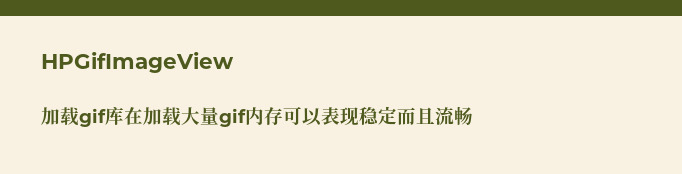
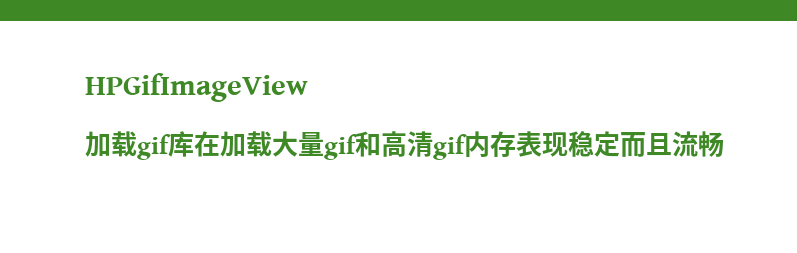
- 加载gif库在加载大量gif内存可以表现稳定而且流畅
+ 加载gif库在加载大量gif和高清gif内存表现稳定而且流畅

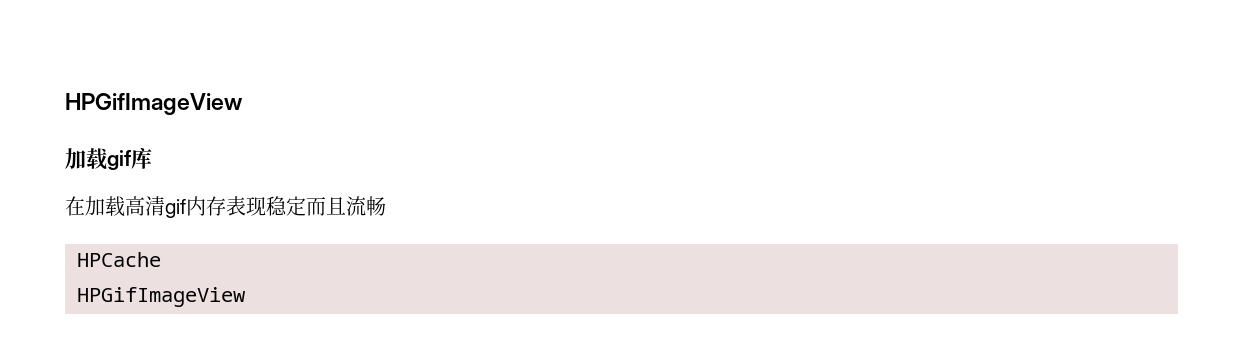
- 加载gif库在加载大量gif和高清gif内存表现稳定而且流畅
+ 加载gif库
+ 在加载高清gif内存表现稳定而且流畅
+ HPCache
+ HPGifImageView

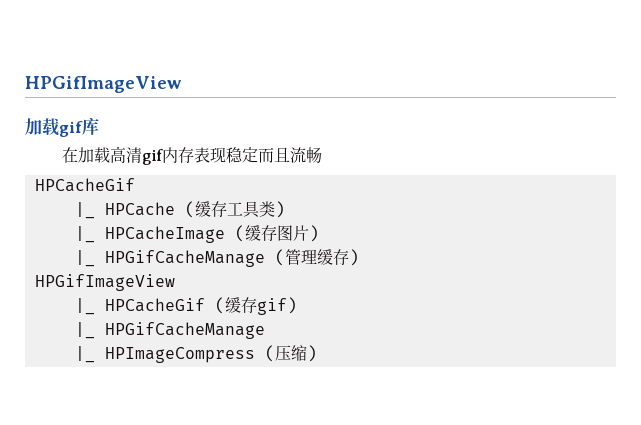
  在加载高清gif内存表现稳定而且流畅
- HPCache
+ HPCacheGif
+ |_ HPCache (缓存工具类)
+ |_ HPCacheImage (缓存图片)
+ |_ HPGifCacheManage (管理缓存)
  HPGifImageView
+ |_ HPCacheGif (缓存gif)
+ |_ HPGifCacheManage
+ |_ HPImageCompress (压缩)

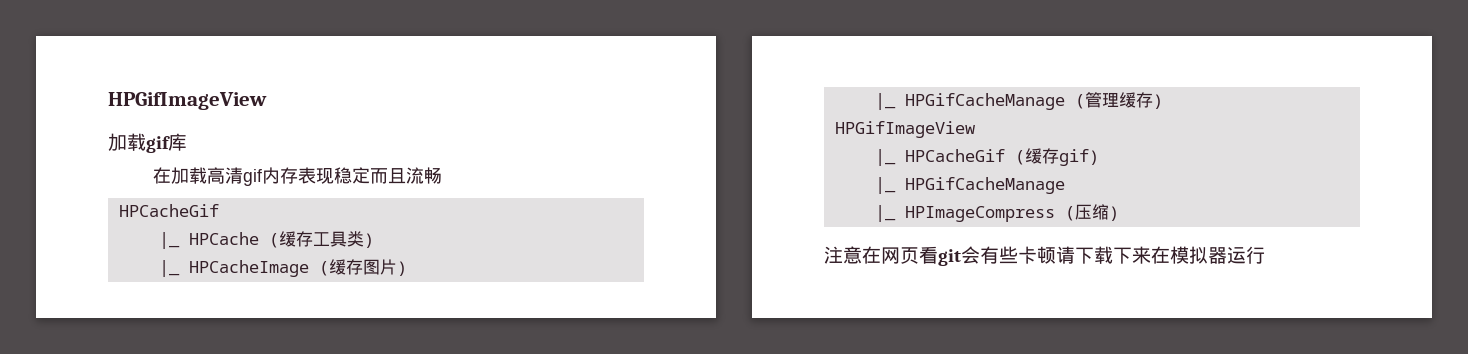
+ 注意在网页看git会有些卡顿请下载下来在模拟器运行

